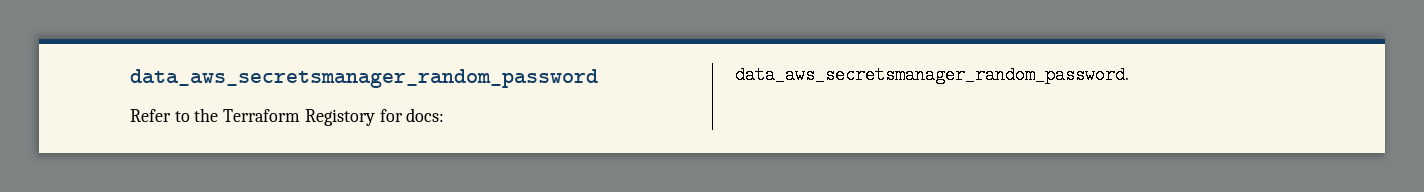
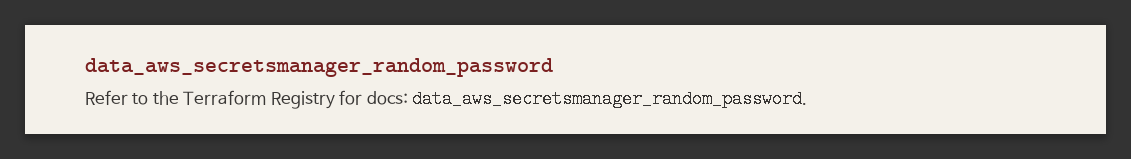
- Refer to the Terraform Registory for docs: data_aws_secretsmanager_random_password.
+ Refer to the Terraform Registry for docs: data_aws_secretsmanager_random_password.

